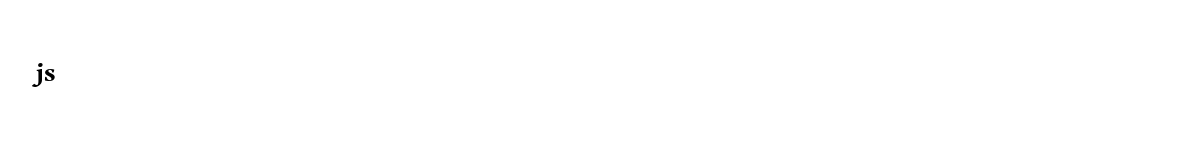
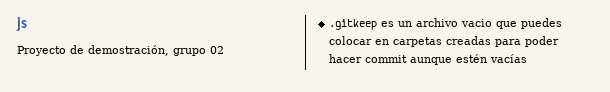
+ Proyecto de demostración, grupo 02
+ .gitkeep es un archivo vacio que puedes colocar en carpetas creadas para poder hacer commit aunque estén vacías

